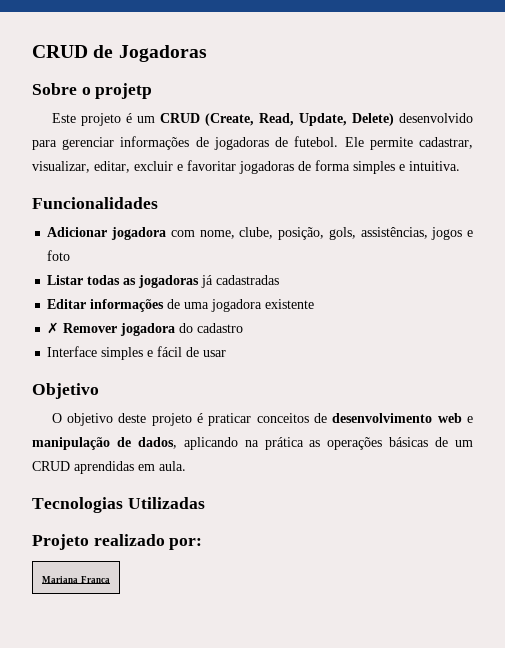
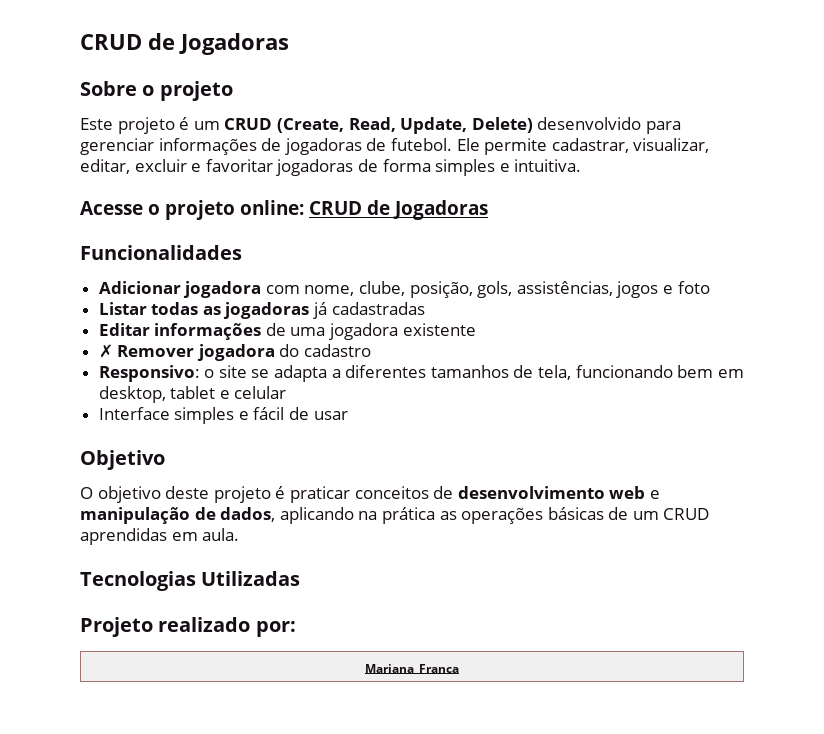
- Sobre o projetp
+ Sobre o projeto
+ Acesse o projeto online: CRUD de Jogadoras
+ Responsivo: o site se adapta a diferentes tamanhos de tela, funcionando bem em desktop, tablet e celular

